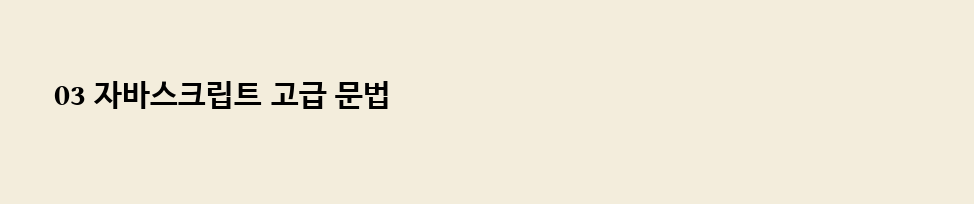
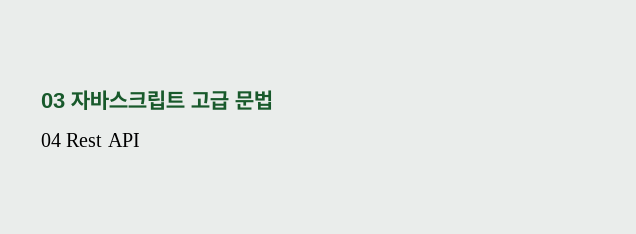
+ 04 Rest API

